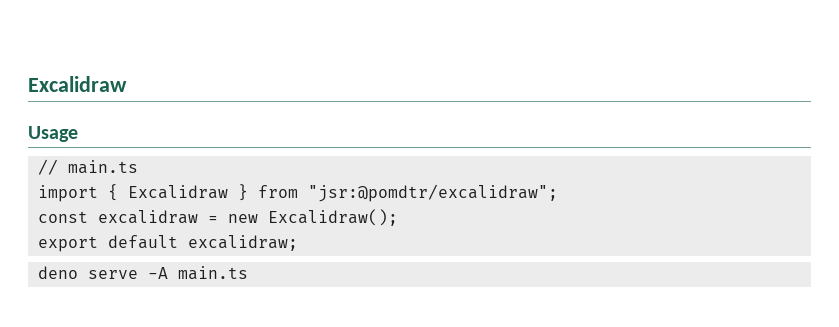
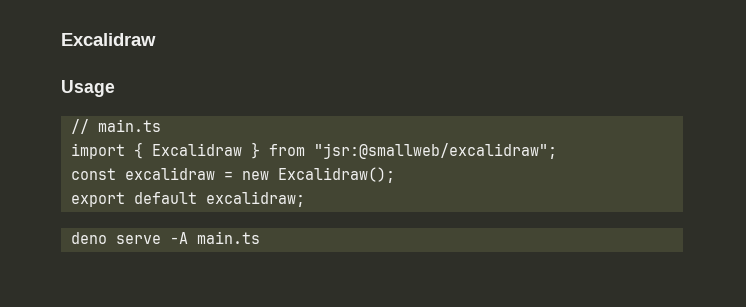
- import { Excalidraw } from "jsr:@pomdtr/excalidraw";
+ import { Excalidraw } from "jsr:@smallweb/excalidraw";

